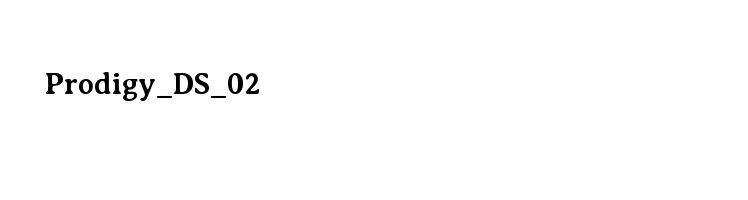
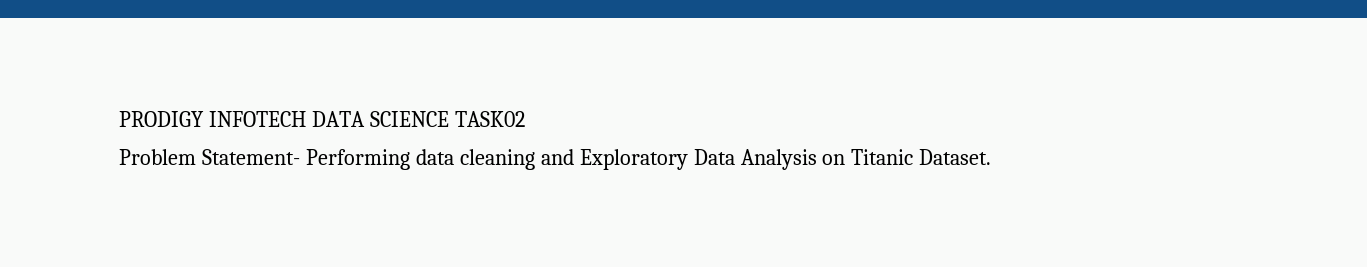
- Prodigy_DS_02
+ PRODIGY INFOTECH DATA SCIENCE TASK02
+ Problem Statement- Performing data cleaning and Exploratory Data Analysis on Titanic Dataset.

